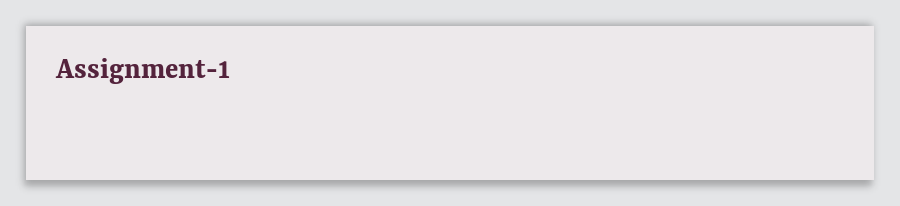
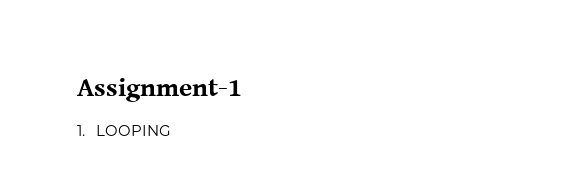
+ 1. LOOPING

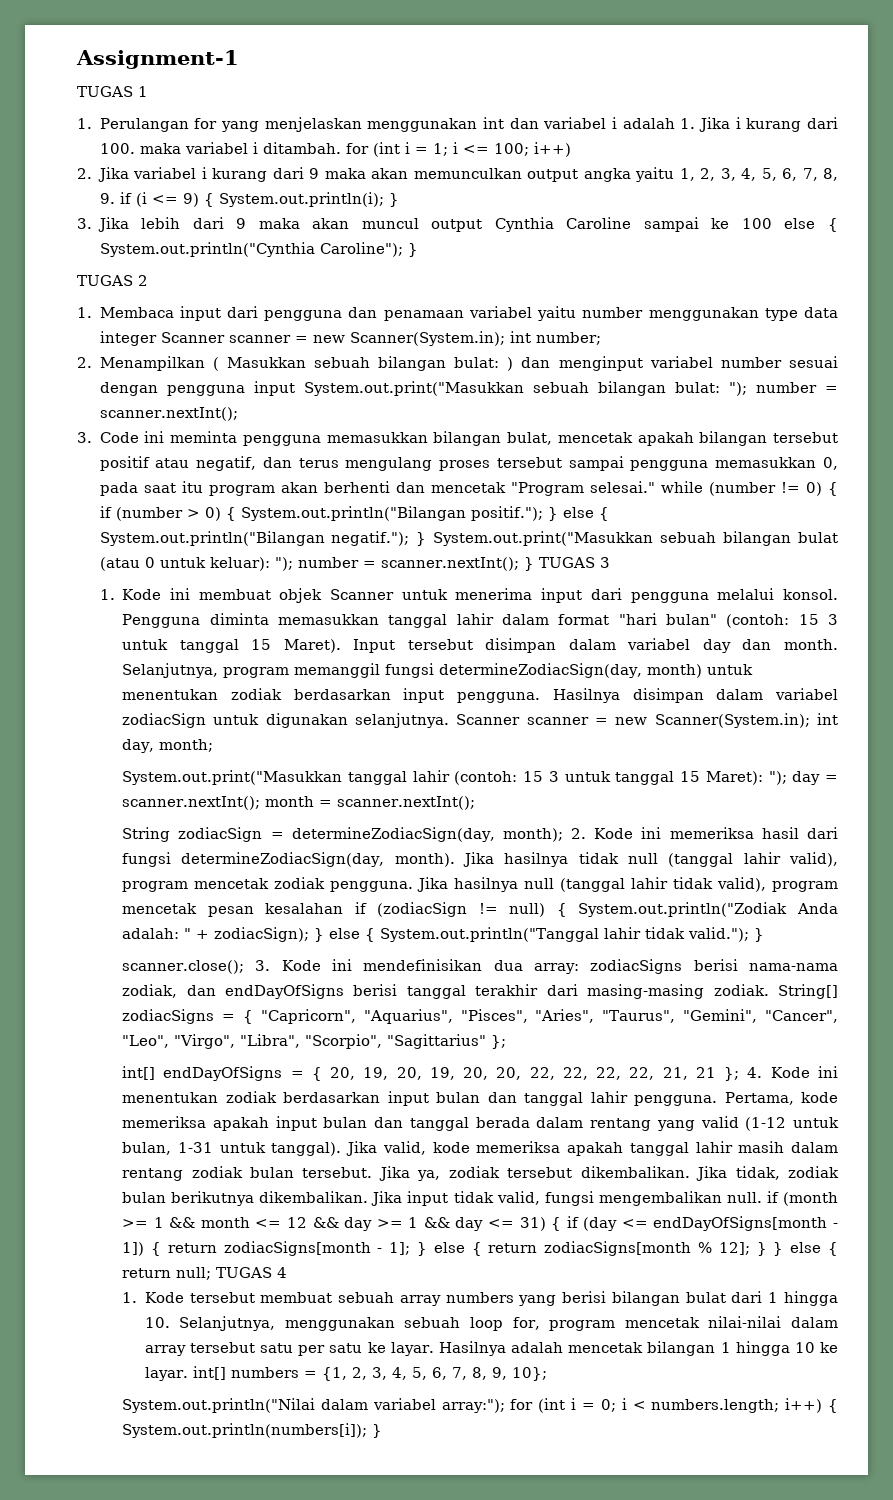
- 1. LOOPING
+ TUGAS 1
+ 1. Perulangan for yang menjelaskan menggunakan int dan variabel i adalah 1. Jika i kurang dari 100. maka variabel i ditambah. for (int i = 1; i <= 100; i++)
+ 2. Jika variabel i kurang dari 9 maka akan memunculkan output angka yaitu 1, 2, 3, 4, 5, 6, 7, 8, 9. if (i <= 9) { System.out.println(i); }
+ 3. Jika lebih dari 9 maka akan muncul output Cynthia Caroline sampai ke 100 else { System.out.println("Cynthia Caroline"); }
+ TUGAS 2
+ 1. Membaca input dari pengguna dan penamaan variabel yaitu number menggunakan type data integer Scanner scanner = new Scanner(System.in); int number;
+ 2. Menampilkan ( Masukkan sebuah bilangan bulat: ) dan menginput variabel number sesuai dengan pengguna input System.out.print("Masukkan sebuah bilangan bulat: "); number = scanner.nextInt();
+ 3. Code ini meminta pengguna memasukkan bilangan bulat, mencetak apakah bilangan tersebut positif atau negatif, dan terus mengulang proses tersebut sampai pengguna memasukkan 0, pada saat itu program akan berhenti dan mencetak "Program selesai." while (number != 0) { if (number > 0) { System.out.println("Bilangan positif."); } else { System.out.println("Bilangan negatif."); } System.out.print("Masukkan sebuah bilangan bulat (atau 0 untuk keluar): "); number = scanner.nextInt(); } TUGAS 3
+ 1. Kode ini membuat objek Scanner untuk menerima input dari pengguna melalui konsol. Pengguna diminta memasukkan tanggal lahir dalam format "hari bulan" (contoh: 15 3 untuk tanggal 15 Maret). Input tersebut disimpan dalam variabel day dan month. Selanjutnya, program memanggil fungsi determineZodiacSign(day, month) untuk menentukan zodiak berdasarkan input pengguna. Hasilnya disimpan dalam variabel zodiacSign untuk digunakan selanjutnya. Scanner scanner = new Scanner(System.in); int day, month;
+ System.out.print("Masukkan tanggal lahir (contoh: 15 3 untuk tanggal 15 Maret): "); day = scanner.nextInt(); month = scanner.nextInt();
+ String zodiacSign = determineZodiacSign(day, month); 2. Kode ini memeriksa hasil dari fungsi determineZodiacSign(day, month). Jika hasilnya tidak null (tanggal lahir valid), program mencetak zodiak pengguna. Jika hasilnya null (tanggal lahir tidak valid), program mencetak pesan kesalahan if (zodiacSign != null) { System.out.println("Zodiak Anda adalah: " + zodiacSign); } else { System.out.println("Tanggal lahir tidak valid."); }
+ scanner.close(); 3. Kode ini mendefinisikan dua array: zodiacSigns berisi nama-nama zodiak, dan endDayOfSigns berisi tanggal terakhir dari masing-masing zodiak. String[] zodiacSigns = { "Capricorn", "Aquarius", "Pisces", "Aries", "Taurus", "Gemini", "Cancer", "Leo", "Virgo", "Libra", "Scorpio", "Sagittarius" };
+ int[] endDayOfSigns = { 20, 19, 20, 19, 20, 20, 22, 22, 22, 22, 21, 21 }; 4. Kode ini menentukan zodiak berdasarkan input bulan dan tanggal lahir pengguna. Pertama, kode memeriksa apakah input bulan dan tanggal berada dalam rentang yang valid (1-12 untuk bulan, 1-31 untuk tanggal). Jika valid, kode memeriksa apakah tanggal lahir masih dalam rentang zodiak bulan tersebut. Jika ya, zodiak tersebut dikembalikan. Jika tidak, zodiak bulan berikutnya dikembalikan. Jika input tidak valid, fungsi mengembalikan null. if (month >= 1 && month <= 12 && day >= 1 && day <= 31) { if (day <= endDayOfSigns[month - 1]) { return zodiacSigns[month - 1]; } else { return zodiacSigns[month % 12]; } } else { return null; TUGAS 4
+ 1. Kode tersebut membuat sebuah array numbers yang berisi bilangan bulat dari 1 hingga 10. Selanjutnya, menggunakan sebuah loop for, program mencetak nilai-nilai dalam array tersebut satu per satu ke layar. Hasilnya adalah mencetak bilangan 1 hingga 10 ke layar. int[] numbers = {1, 2, 3, 4, 5, 6, 7, 8, 9, 10};
+ System.out.println("Nilai dalam variabel array:"); for (int i = 0; i < numbers.length; i++) { System.out.println(numbers[i]); }

